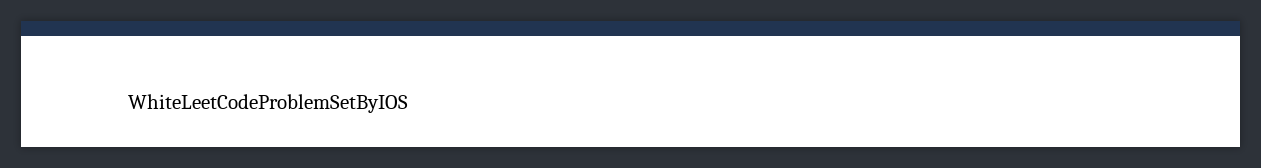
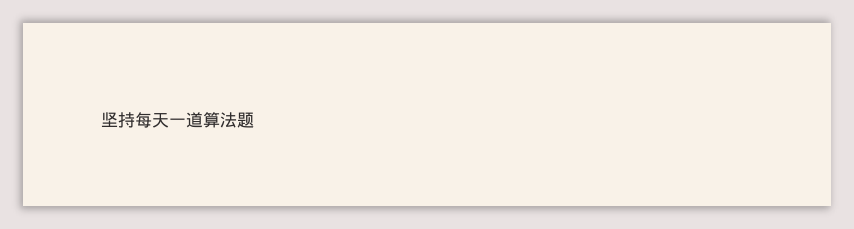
- WhiteLeetCodeProblemSetByIOS
+ 坚持每天一道算法题

